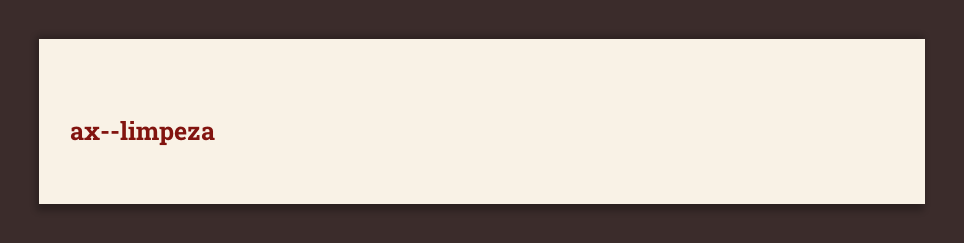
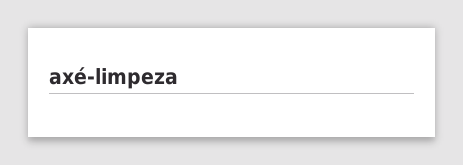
- ax--limpeza
+ axé-limpeza

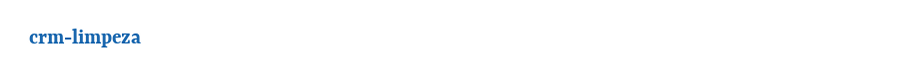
- axé-limpeza
+ crm-limpeza

